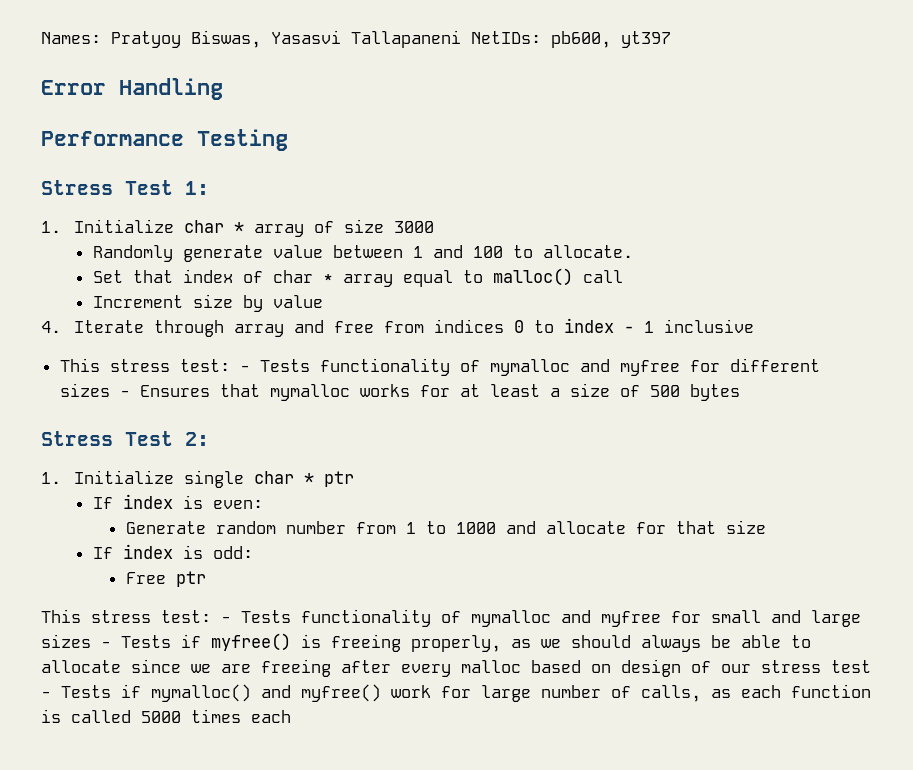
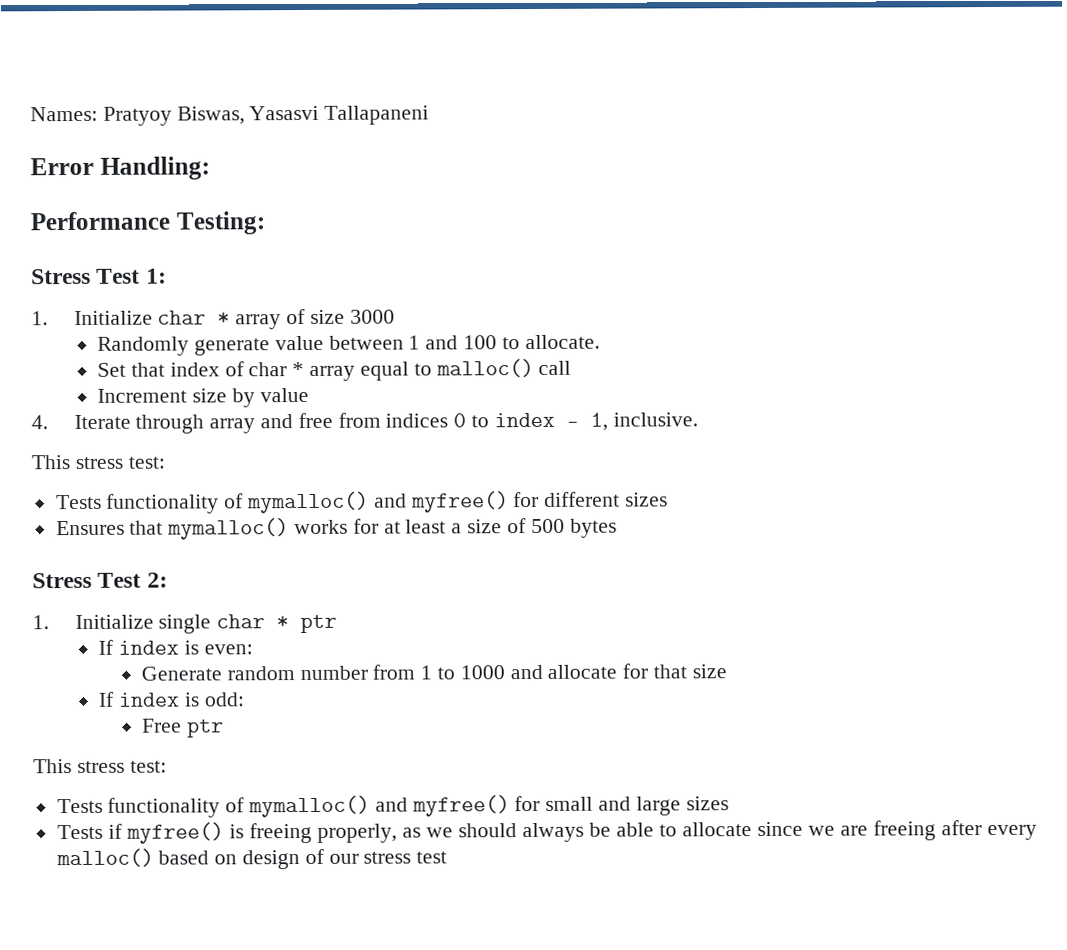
- Names: Pratyoy Biswas, Yasasvi Tallapaneni NetIDs: pb600, yt397
+ Names: Pratyoy Biswas, Yasasvi Tallapaneni
- Error Handling
+ Error Handling:
- Performance Testing
+ Performance Testing:
- 4. Iterate through array and free from indices 0 to index - 1 inclusive
- This stress test: - Tests functionality of mymalloc and myfree for different sizes - Ensures that mymalloc works for at least a size of 500 bytes
+ 4. Iterate through array and free from indices 0 to index - 1, inclusive.
+ This stress test:
+ Tests functionality of mymalloc() and myfree() for different sizes
+ Ensures that mymalloc() works for at least a size of 500 bytes
  Free ptr
- This stress test: - Tests functionality of mymalloc and myfree for small and large sizes - Tests if myfree() is freeing properly, as we should always be able to allocate since we are freeing after every malloc based on design of our stress test - Tests if mymalloc() and myfree() work for large number of calls, as each function is called 5000 times each
+ This stress test:
+ Tests functionality of mymalloc() and myfree() for small and large sizes
+ Tests if myfree() is freeing properly, as we should always be able to allocate since we are freeing after every malloc() based on design of our stress test

